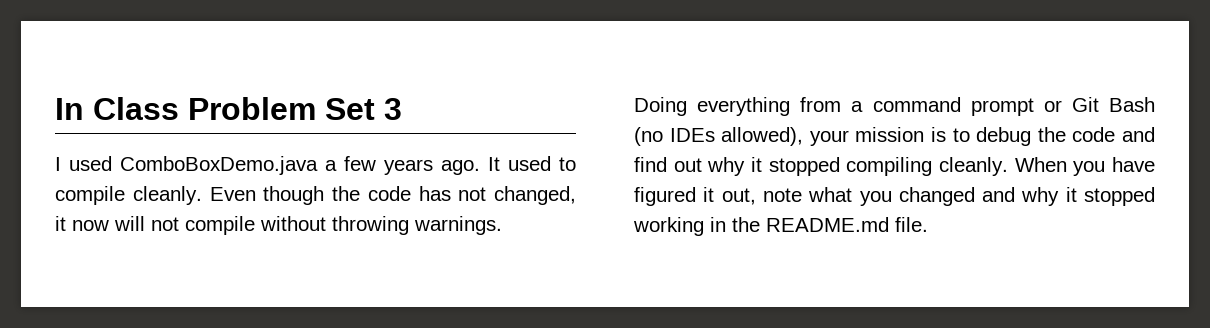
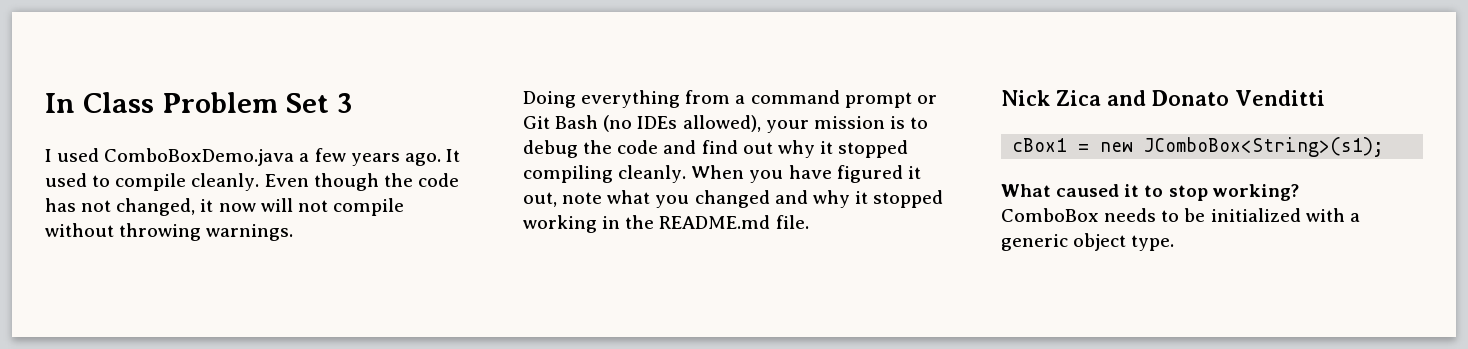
+ Nick Zica and Donato Venditti
+ cBox1 = new JComboBox<String>(s1);
+ What caused it to stop working?
+ ComboBox needs to be initialized with a generic object type.

